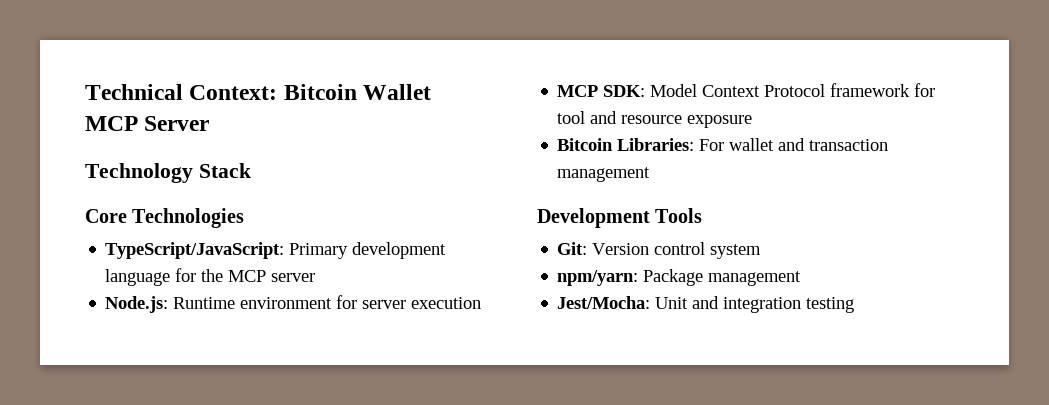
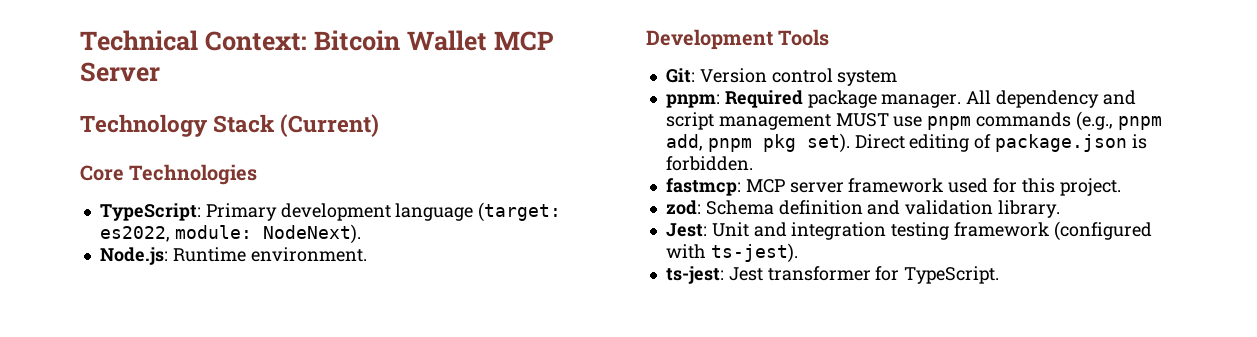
- Technology Stack
+ Technology Stack (Current)
- TypeScript/JavaScript: Primary development language for the MCP server
- Node.js: Runtime environment for server execution
- MCP SDK: Model Context Protocol framework for tool and resource exposure
- Bitcoin Libraries: For wallet and transaction management
+ TypeScript: Primary development language (target: es2022, module: NodeNext).
+ Node.js: Runtime environment.
- npm/yarn: Package management
- Jest/Mocha: Unit and integration testing
+ pnpm: Required package manager. All dependency and script management MUST use pnpm commands (e.g., pnpm add, pnpm pkg set). Direct editing of package.json is forbidden.
+ fastmcp: MCP server framework used for this project.
+ zod: Schema definition and validation library.
+ Jest: Unit and integration testing framework (configured with ts-jest).
+ ts-jest: Jest transformer for TypeScript.

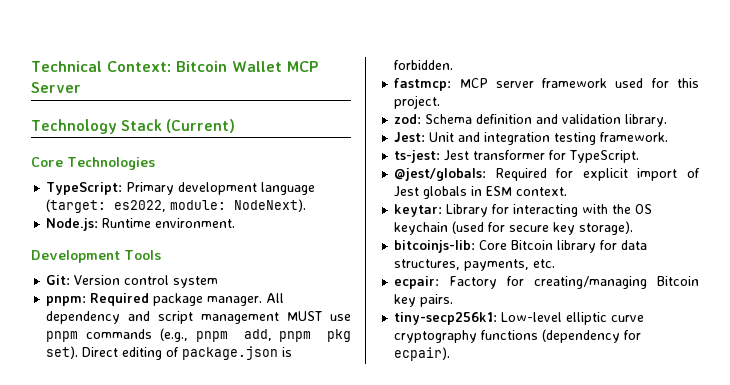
- Jest: Unit and integration testing framework (configured with ts-jest).
+ Jest: Unit and integration testing framework.
+ @jest/globals: Required for explicit import of Jest globals in ESM context.
+ keytar: Library for interacting with the OS keychain (used for secure key storage).
+ bitcoinjs-lib: Core Bitcoin library for data structures, payments, etc.
+ ecpair: Factory for creating/managing Bitcoin key pairs.
+ tiny-secp256k1: Low-level elliptic curve cryptography functions (dependency for ecpair).

